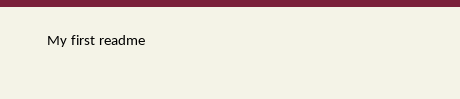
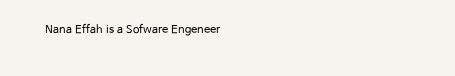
- My first readme
+ Nana Effah is a Sofware Engeneer

